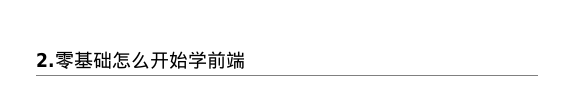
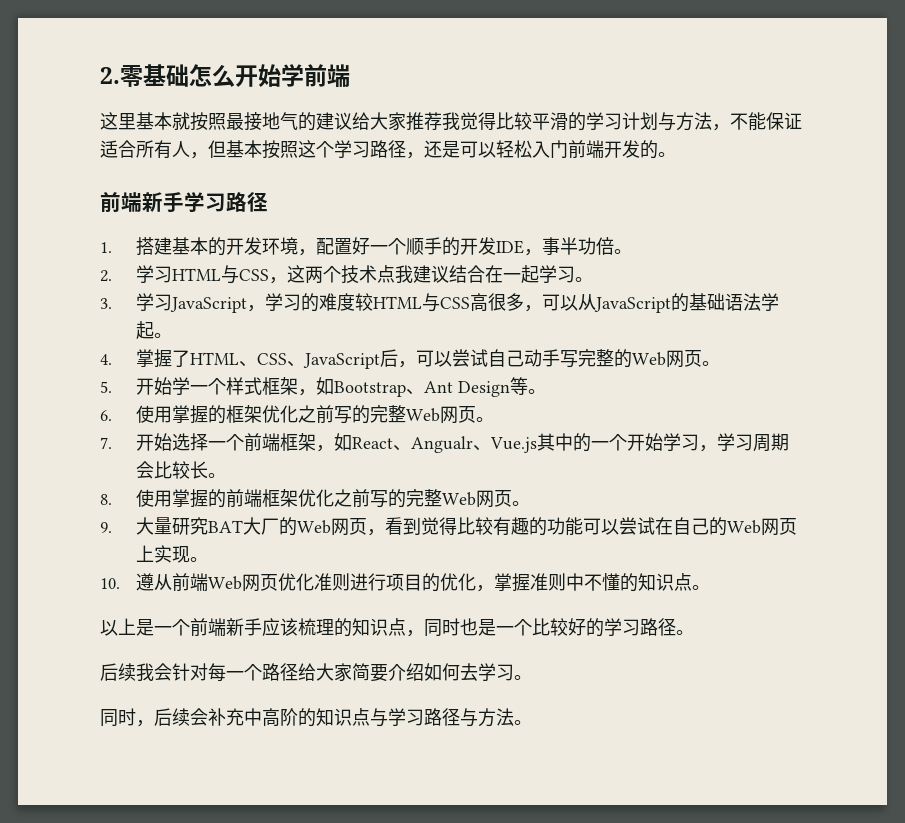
+ 这里基本就按照最接地气的建议给大家推荐我觉得比较平滑的学习计划与方法，不能保证适合所有人，但基本按照这个学习路径，还是可以轻松入门前端开发的。
+ 前端新手学习路径
+ 1.搭建基本的开发环境，配置好一个顺手的开发IDE，事半功倍。
+ 2.学习HTML与CSS，这两个技术点我建议结合在一起学习。
+ 3.学习JavaScript，学习的难度较HTML与CSS高很多，可以从JavaScript的基础语法学起。
+ 4.掌握了HTML、CSS、JavaScript后，可以尝试自己动手写完整的Web网页。
+ 5.开始学一个样式框架，如Bootstrap、Ant Design等。
+ 6.使用掌握的框架优化之前写的完整Web网页。
+ 7.开始选择一个前端框架，如React、Angualr、Vue.js其中的一个开始学习，学习周期会比较长。
+ 8.使用掌握的前端框架优化之前写的完整Web网页。
+ 9.大量研究BAT大厂的Web网页，看到觉得比较有趣的功能可以尝试在自己的Web网页上实现。
+ 10.遵从前端Web网页优化准则进行项目的优化，掌握准则中不懂的知识点。
+ 以上是一个前端新手应该梳理的知识点，同时也是一个比较好的学习路径。
+ 后续我会针对每一个路径给大家简要介绍如何去学习。
+ 同时，后续会补充中高阶的知识点与学习路径与方法。

